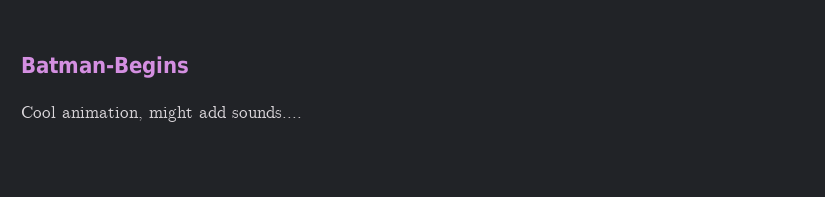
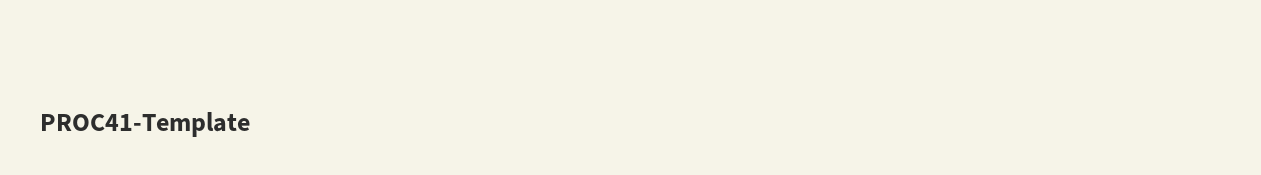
- Batman-Begins
- Cool animation, might add sounds....
+ PROC41-Template

